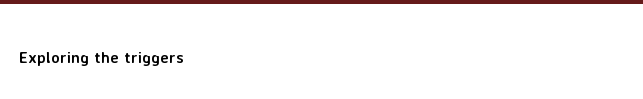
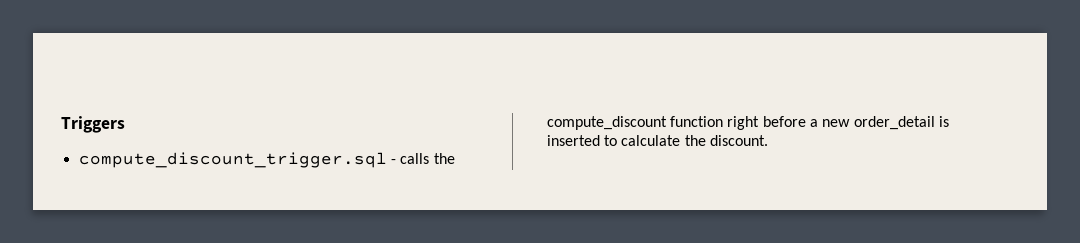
- Exploring the triggers
+ Triggers
+ compute_discount_trigger.sql - calls the compute_discount function right before a new order_detail is inserted to calculate the discount.

